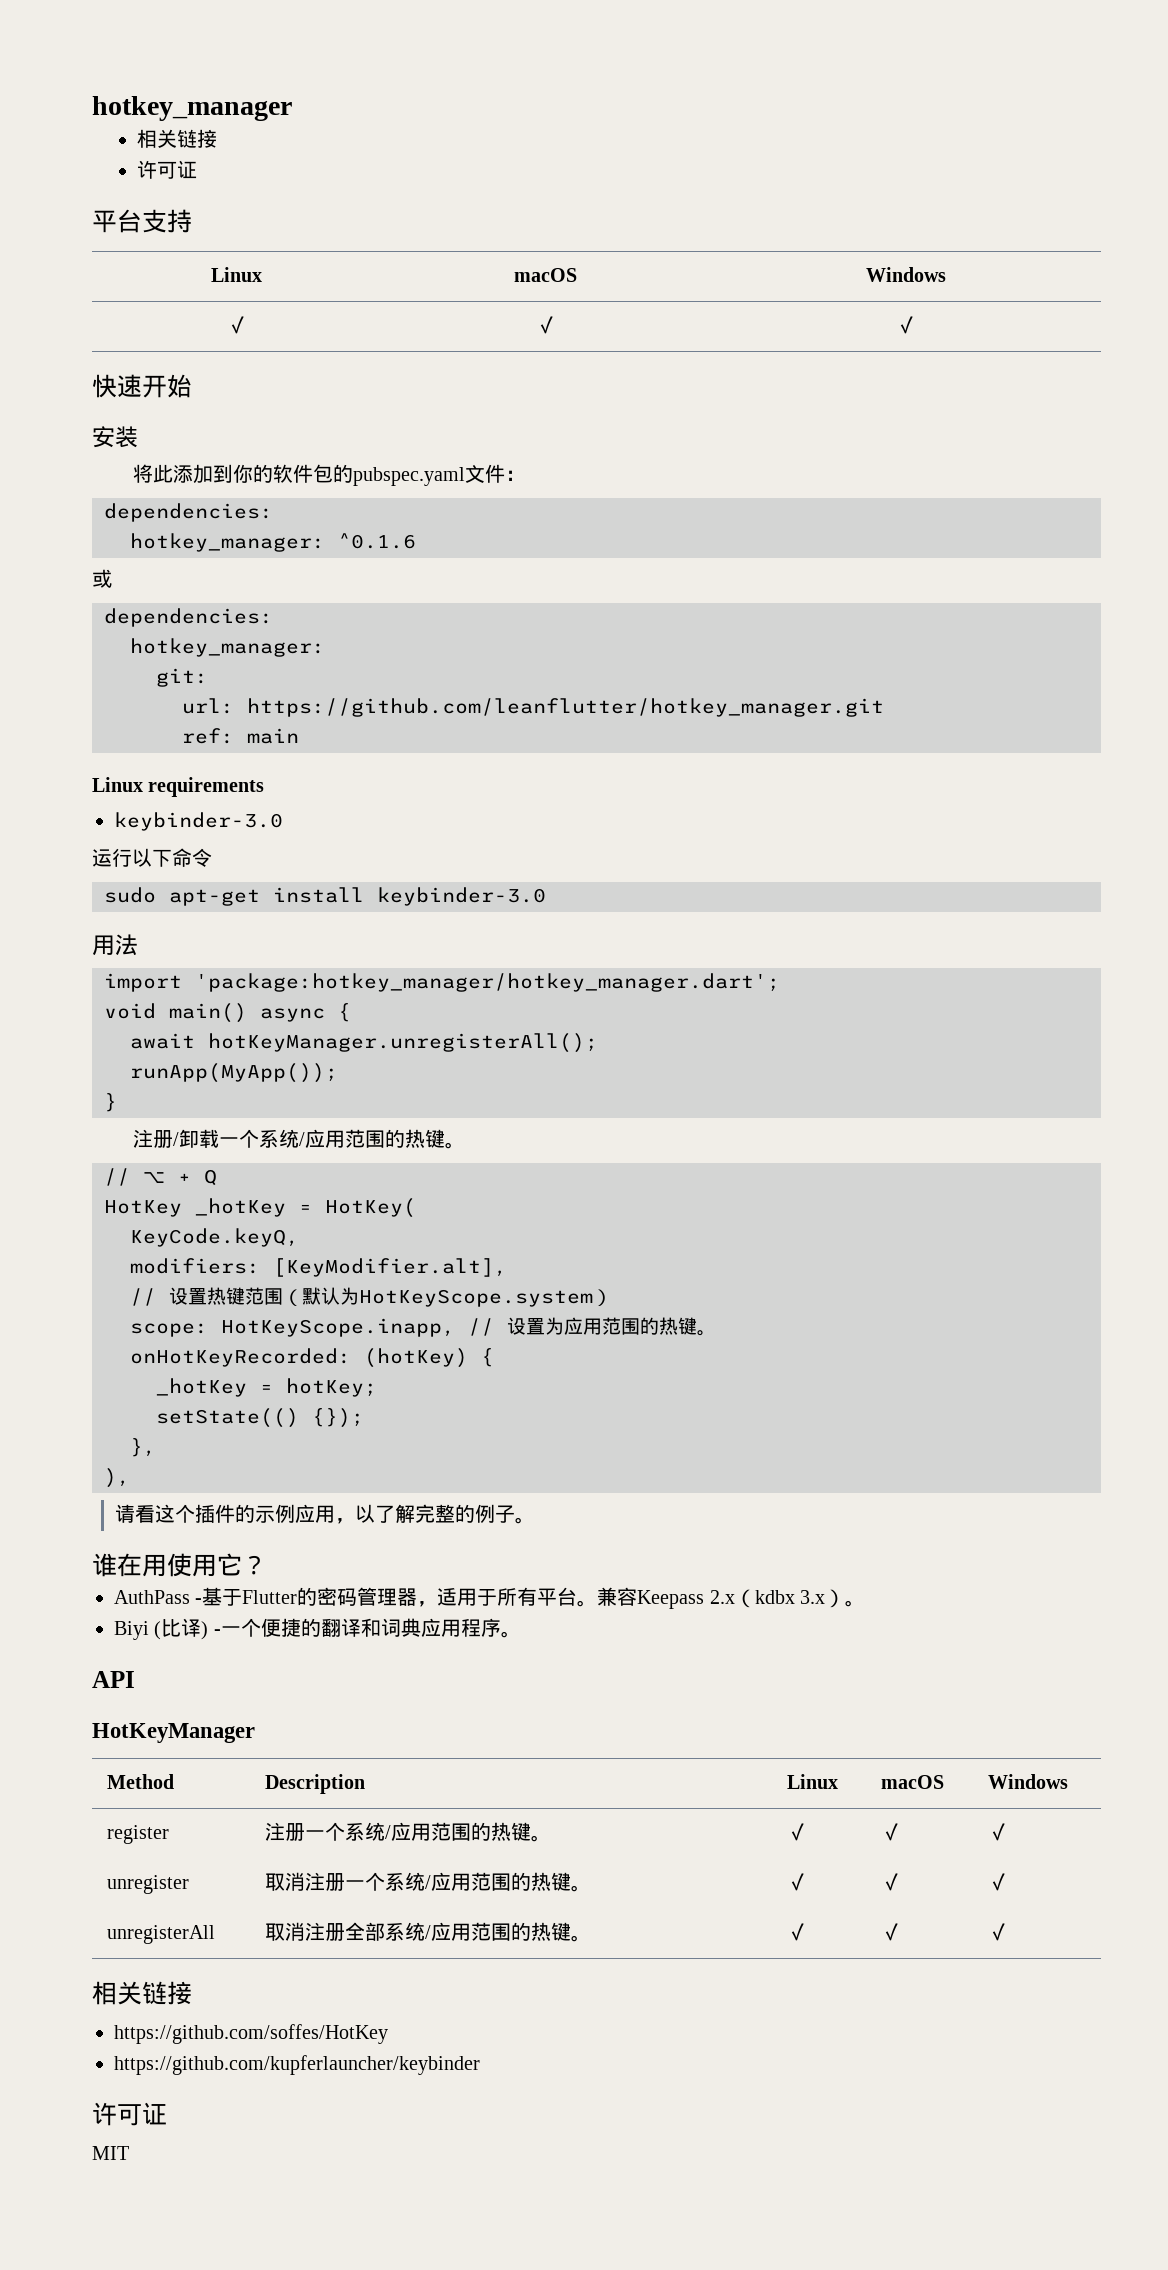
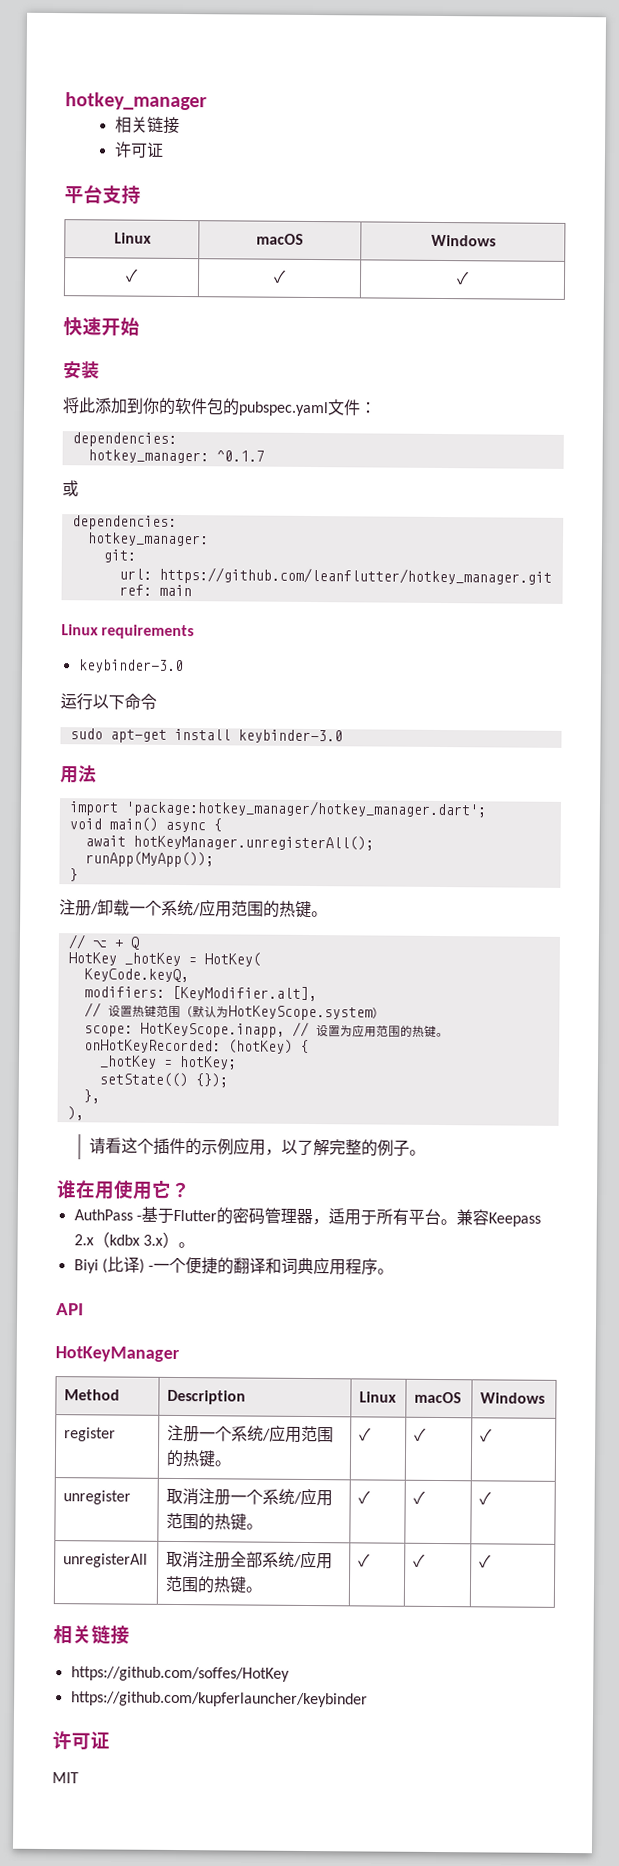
- hotkey_manager: ^0.1.6
+ hotkey_manager: ^0.1.7

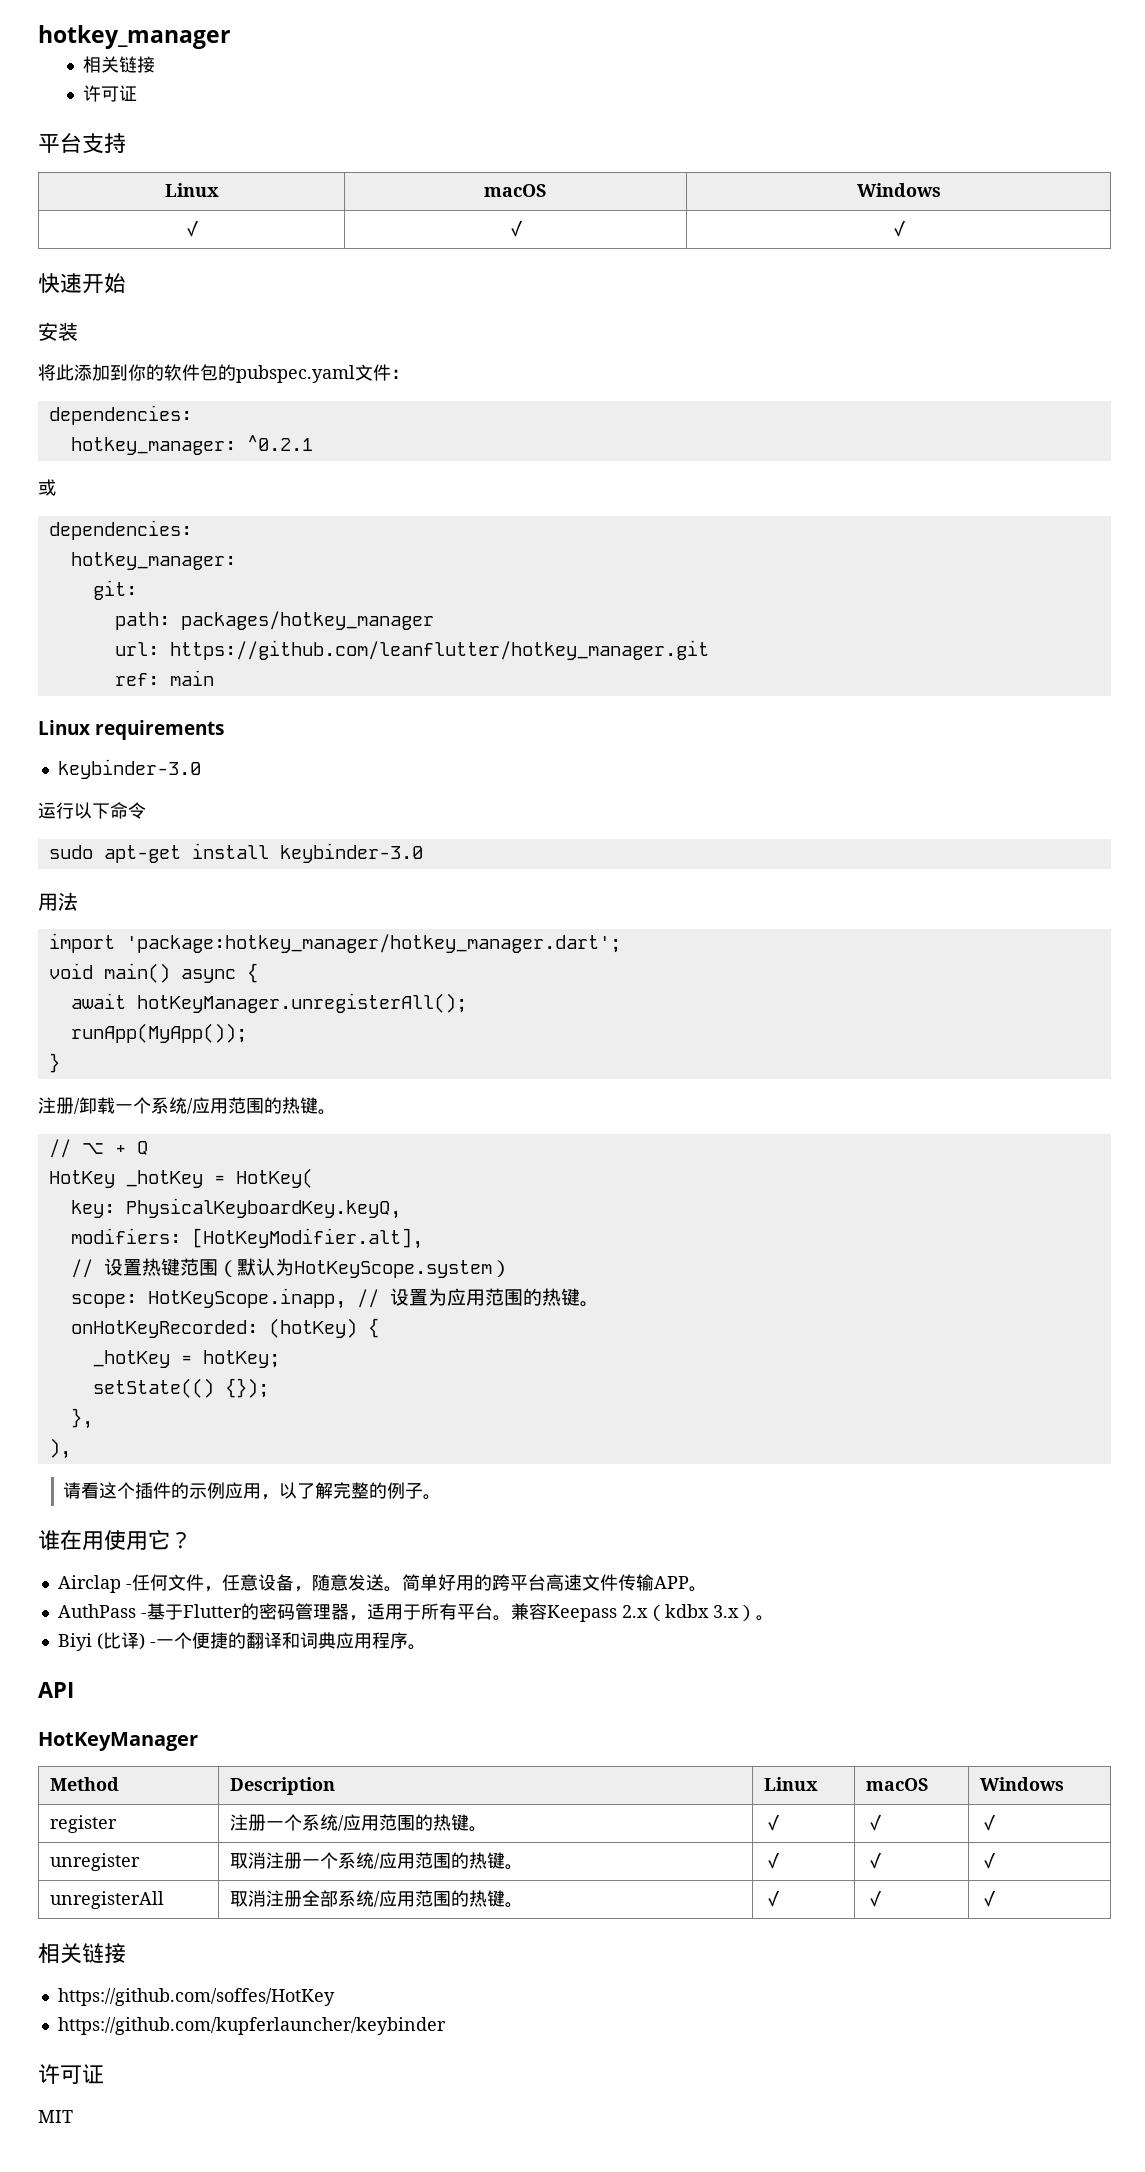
- hotkey_manager: ^0.1.7
+ hotkey_manager: ^0.2.1
+ path: packages/hotkey_manager
- KeyCode.keyQ,
+ key: PhysicalKeyboardKey.keyQ,
- modifiers: [KeyModifier.alt],
+ modifiers: [HotKeyModifier.alt],
+ Airclap -任何文件，任意设备，随意发送。简单好用的跨平台高速文件传输APP。

